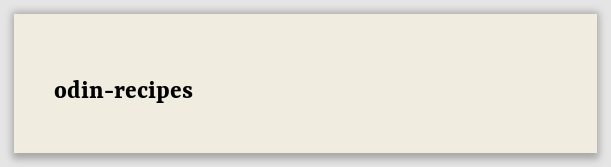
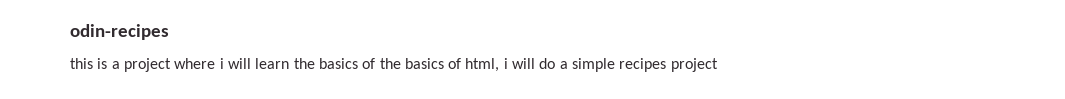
+ this is a project where i will learn the basics of the basics of html, i will do a simple recipes project

